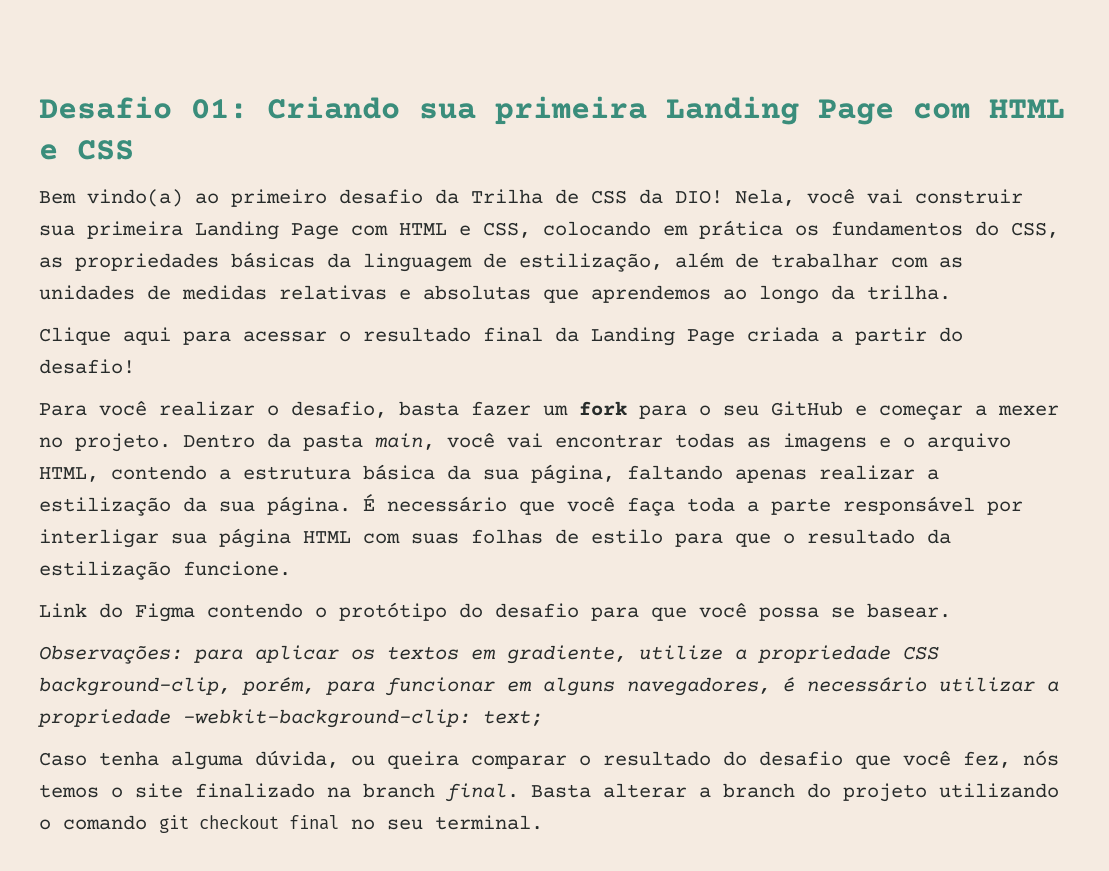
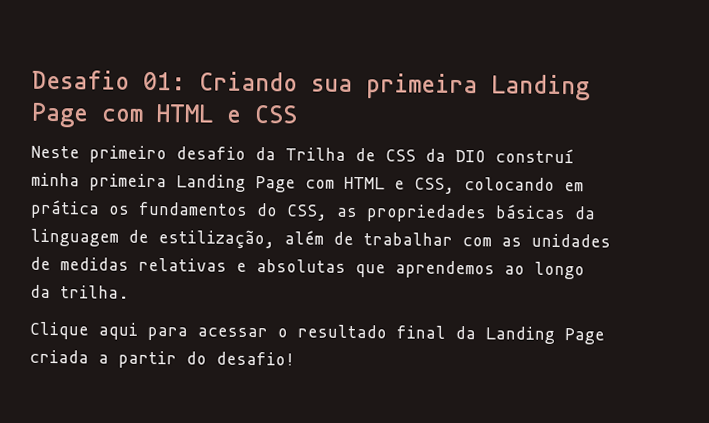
- Bem vindo(a) ao primeiro desafio da Trilha de CSS da DIO! Nela, você vai construir sua primeira Landing Page com HTML e CSS, colocando em prática os fundamentos do CSS, as propriedades básicas da linguagem de estilização, além de trabalhar com as unidades de medidas relativas e absolutas que aprendemos ao longo da trilha.
+ Neste primeiro desafio da Trilha de CSS da DIO construí minha primeira Landing Page com HTML e CSS, colocando em prática os fundamentos do CSS, as propriedades básicas da linguagem de estilização, além de trabalhar com as unidades de medidas relativas e absolutas que aprendemos ao longo da trilha.
- Para você realizar o desafio, basta fazer um fork para o seu GitHub e começar a mexer no projeto. Dentro da pasta main, você vai encontrar todas as imagens e o arquivo HTML, contendo a estrutura básica da sua página, faltando apenas realizar a estilização da sua página. É necessário que você faça toda a parte responsável por interligar sua página HTML com suas folhas de estilo para que o resultado da estilização funcione.
- Link do Figma contendo o protótipo do desafio para que você possa se basear.
- Observações: para aplicar os textos em gradiente, utilize a propriedade CSS background-clip, porém, para funcionar em alguns navegadores, é necessário utilizar a propriedade -webkit-background-clip: text;
- Caso tenha alguma dúvida, ou queira comparar o resultado do desafio que você fez, nós temos o site finalizado na branch final. Basta alterar a branch do projeto utilizando o comando git checkout final no seu terminal.

